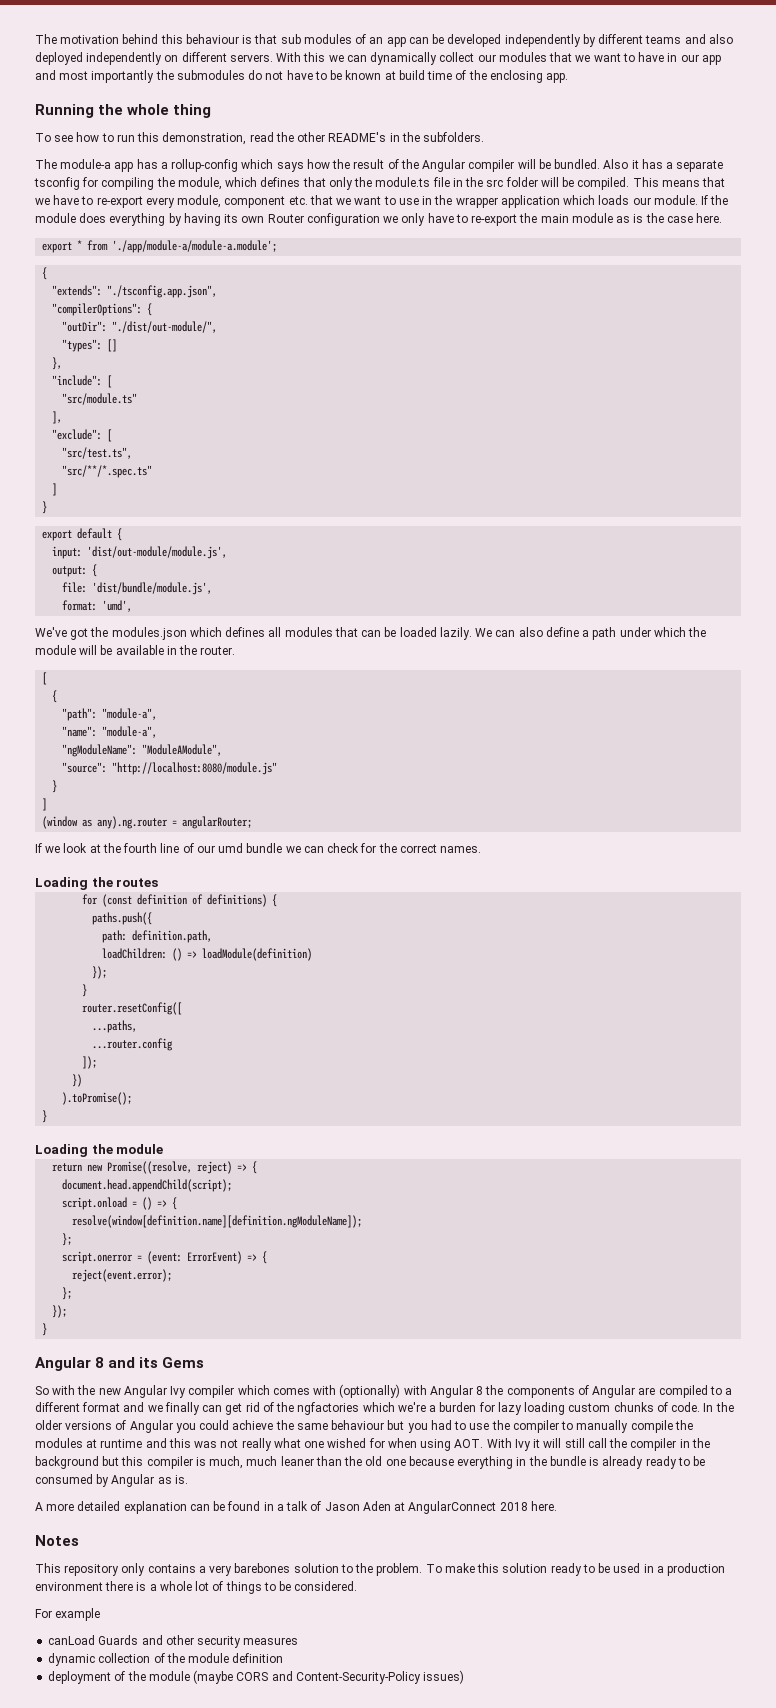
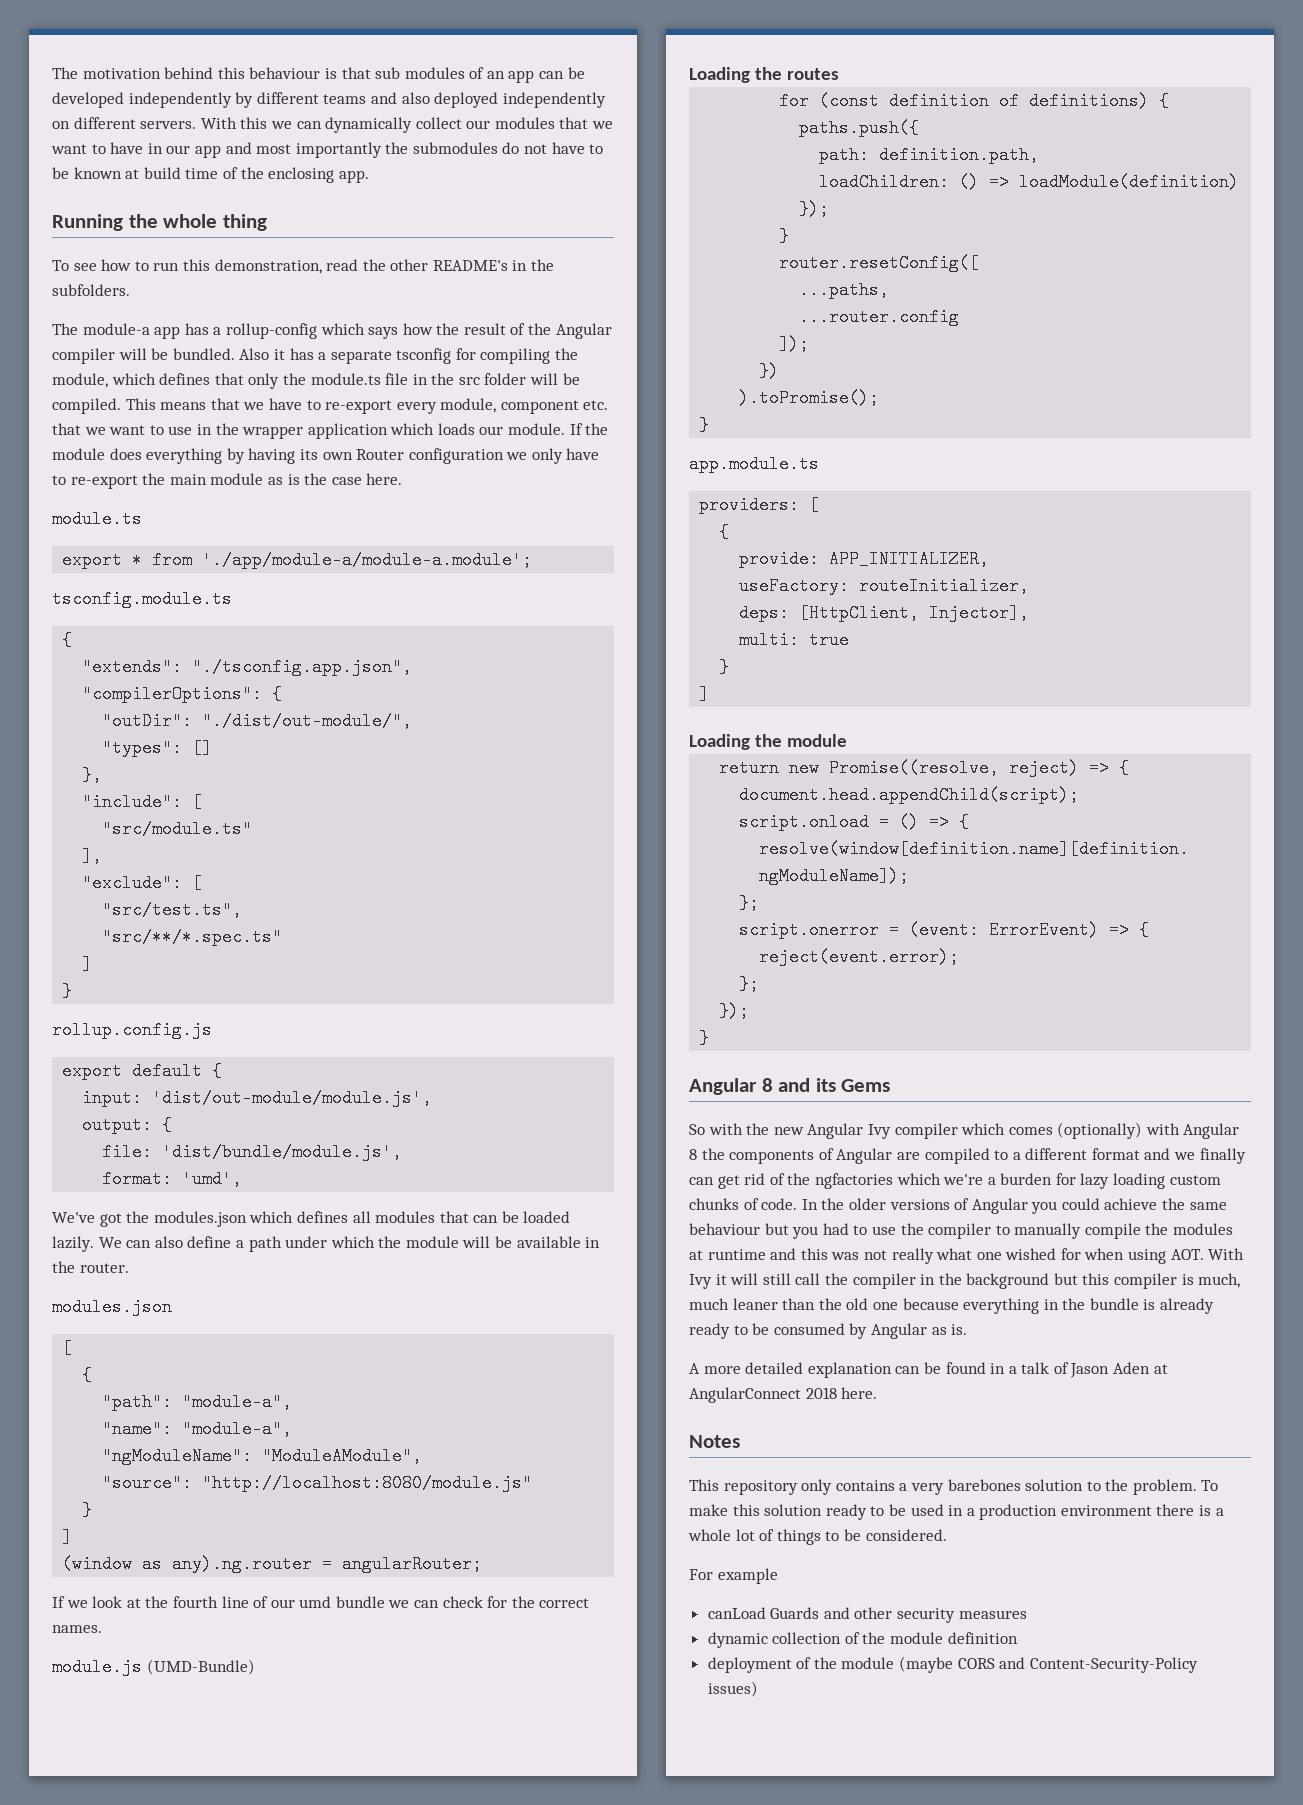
  If the module does everything by having its own Router configuration we only have to re-export the main module as is the case here.
+ module.ts
+ tsconfig.module.ts
+ rollup.config.js
  We can also define a path under which the module will be available in the router.
+ modules.json
+ module.js (UMD-Bundle)
+ app.module.ts
+ providers: [
+ {
+ provide: APP_INITIALIZER,
+ useFactory: routeInitializer,
+ deps: [HttpClient, Injector],
+ multi: true
+ }
+ ]
- So with the new Angular Ivy compiler which comes with (optionally) with Angular 8 the components of Angular are compiled to a different format and we finally can get rid of the ngfactories which we're a burden for lazy loading custom chunks of code.
+ So with the new Angular Ivy compiler which comes (optionally) with Angular 8 the components of Angular are compiled to a different format and we finally can get rid of the ngfactories which we're a burden for lazy loading custom chunks of code.

